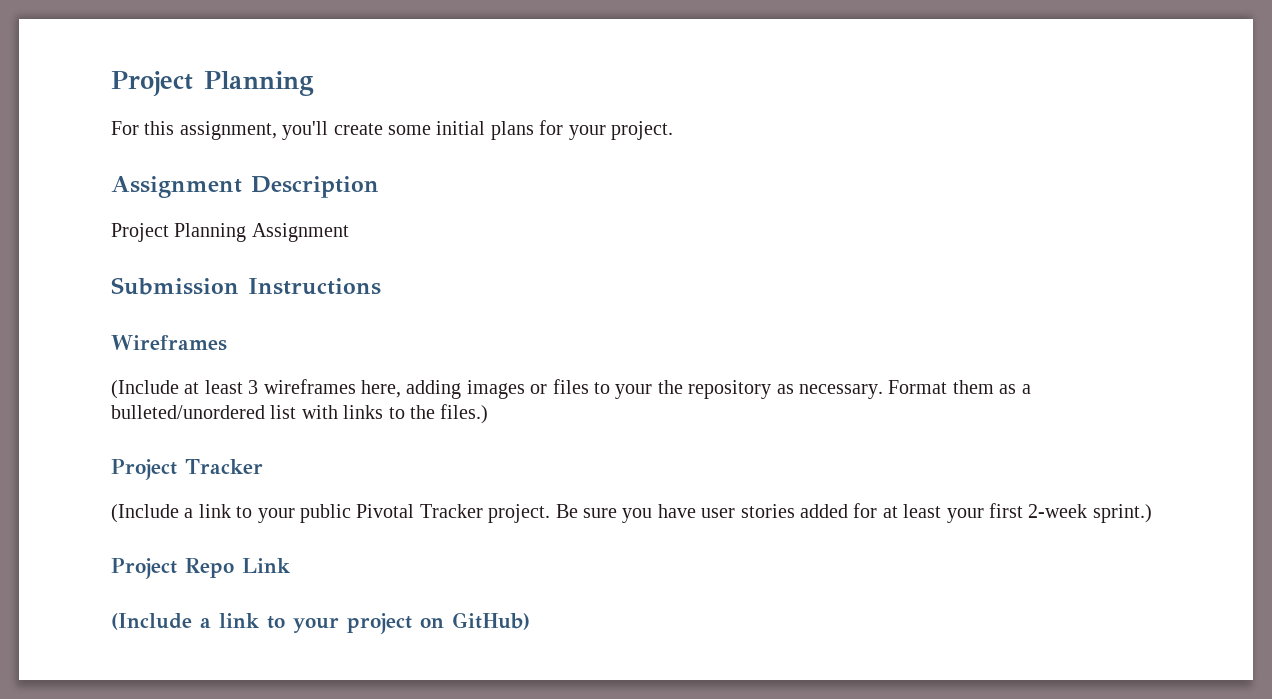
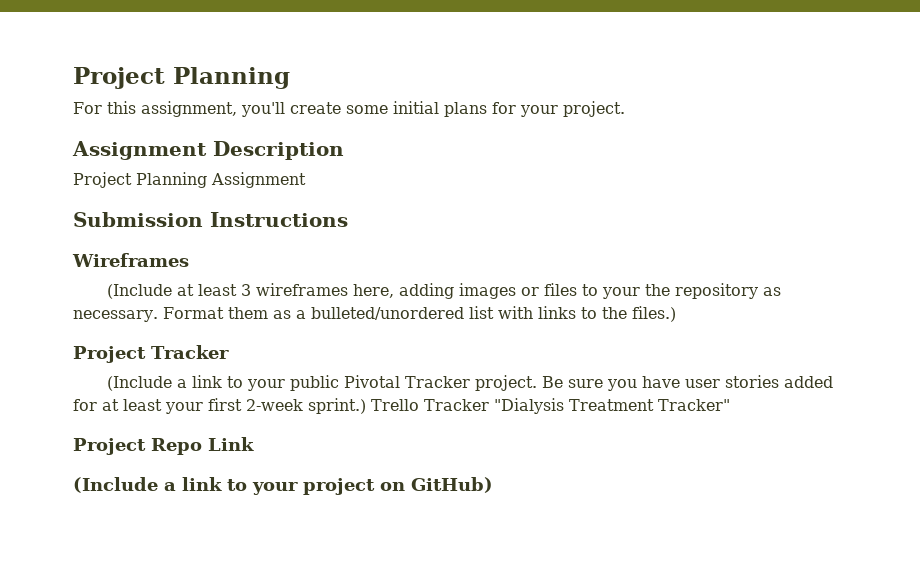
+ Trello Tracker "Dialysis Treatment Tracker"

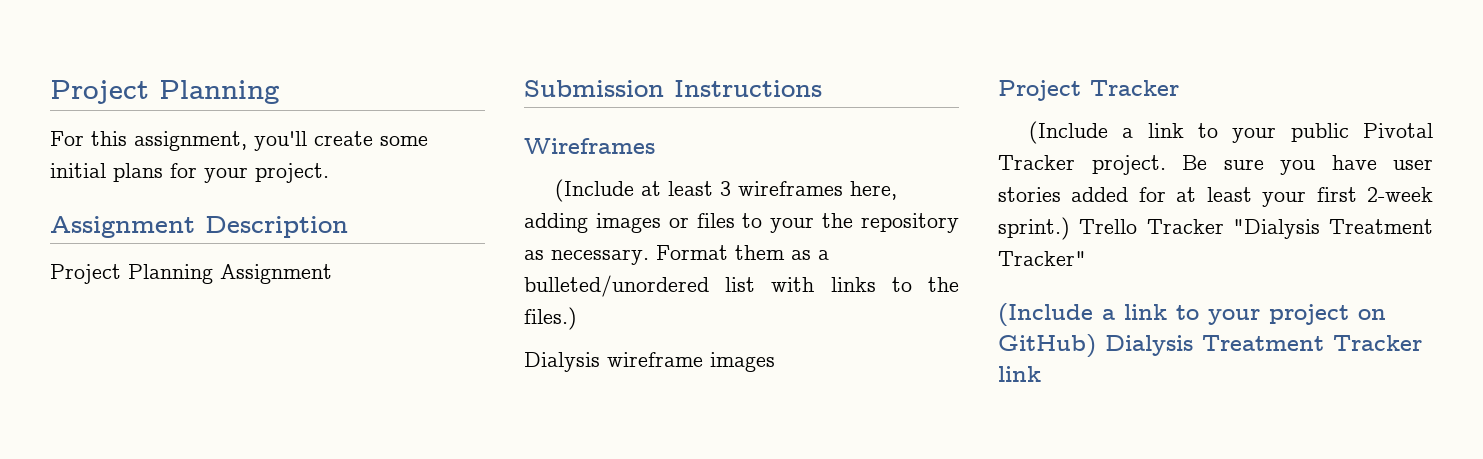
+ Dialysis wireframe images
- Project Repo Link
- (Include a link to your project on GitHub)
+ (Include a link to your project on GitHub) Dialysis Treatment Tracker link

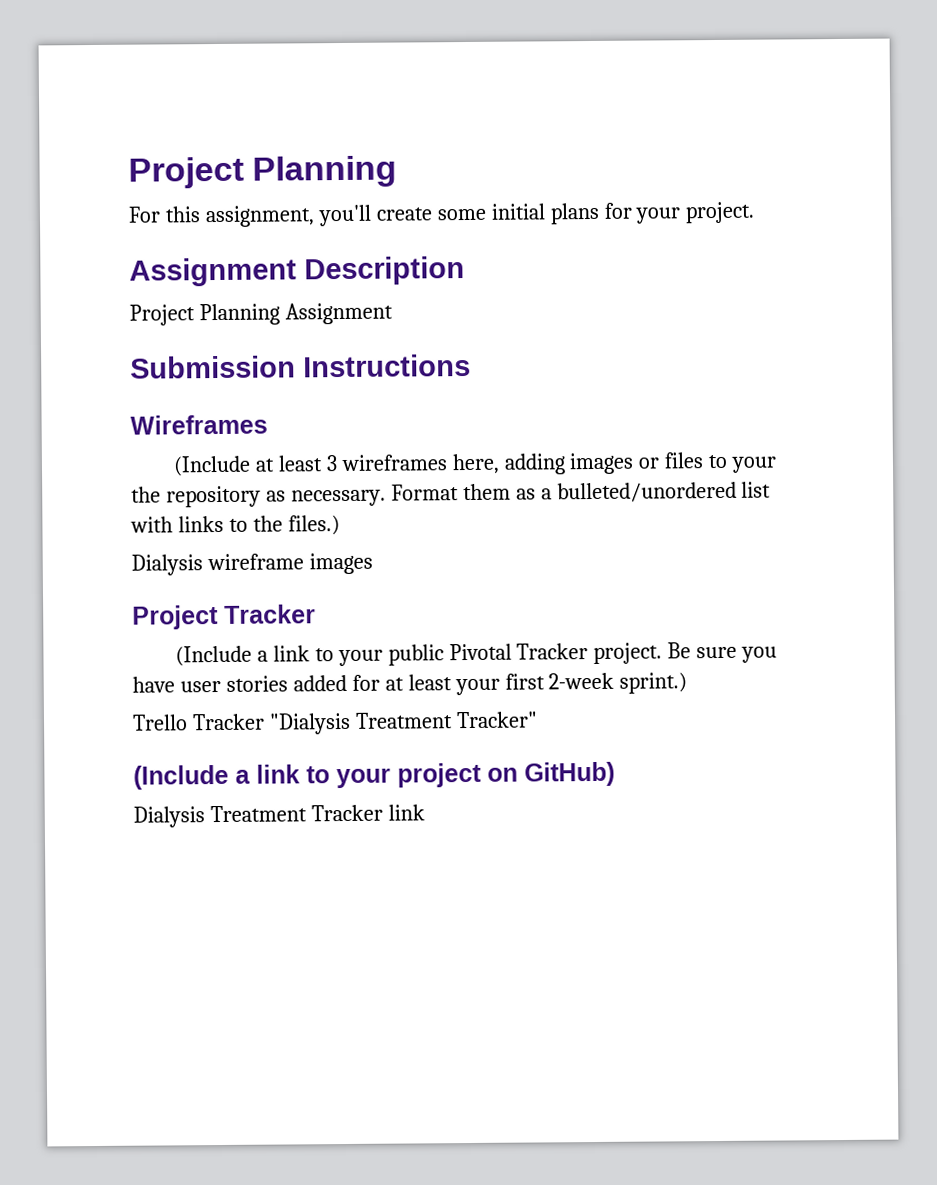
- Be sure you have user stories added for at least your first 2-week sprint.) Trello Tracker "Dialysis Treatment Tracker"
+ Be sure you have user stories added for at least your first 2-week sprint.)
+ Trello Tracker "Dialysis Treatment Tracker"
- (Include a link to your project on GitHub) Dialysis Treatment Tracker link
+ (Include a link to your project on GitHub)
+ Dialysis Treatment Tracker link

